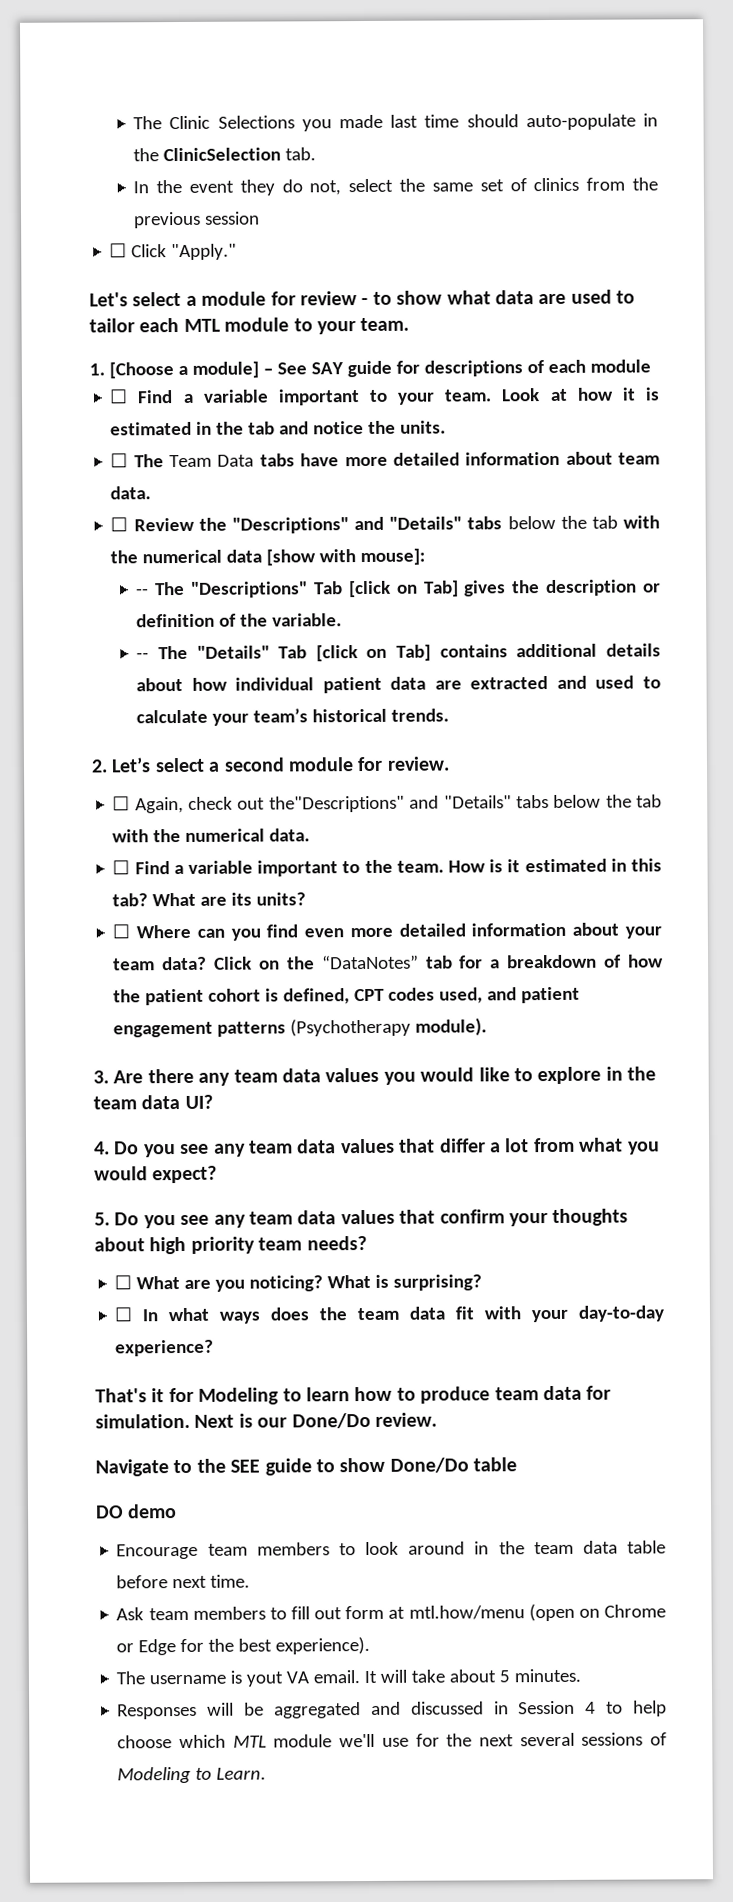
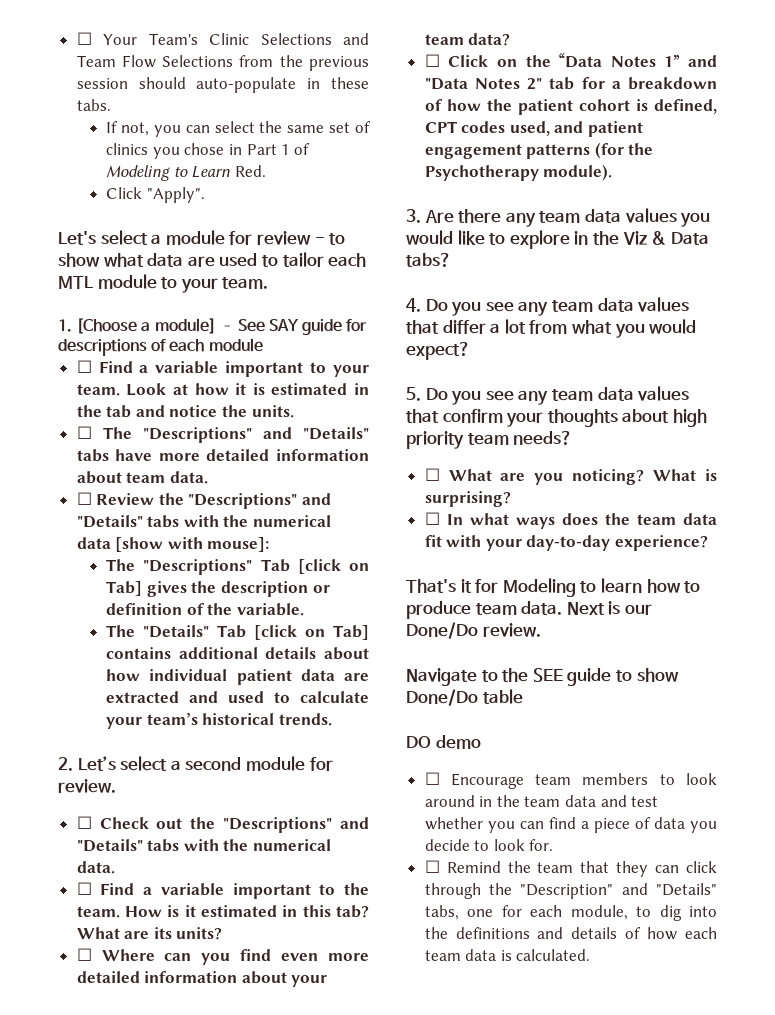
- The Clinic Selections you made last time should auto-populate in the ClinicSelection tab.
- In the event they do not, select the same set of clinics from the previous session
- ☐ Click "Apply."
+ ☐ Your Team's Clinic Selections and Team Flow Selections from the previous session should auto-populate in these tabs.
+ If not, you can select the same set of clinics you chose in Part 1 of Modeling to Learn Red.
+ Click "Apply".
- ☐ The Team Data tabs have more detailed information about team data.
+ ☐ The "Descriptions" and "Details" tabs have more detailed information about team data.
- ☐ Review the "Descriptions" and "Details" tabs below the tab with the numerical data [show with mouse]:
+ ☐ Review the "Descriptions" and "Details" tabs with the numerical data [show with mouse]:
- -- The "Descriptions" Tab [click on Tab] gives the description or definition of the variable.
+ The "Descriptions" Tab [click on Tab] gives the description or definition of the variable.
- -- The "Details" Tab [click on Tab] contains additional details about how individual patient data are extracted and used to calculate your team’s historical trends.
+ The "Details" Tab [click on Tab] contains additional details about how individual patient data are extracted and used to calculate your team’s historical trends.
- ☐ Again, check out the"Descriptions" and "Details" tabs below the tab with the numerical data.
+ ☐ Check out the "Descriptions" and "Details" tabs with the numerical data.
- ☐ Where can you find even more detailed information about your team data? Click on the “DataNotes” tab for a breakdown of how the patient cohort is defined, CPT codes used, and patient engagement patterns (Psychotherapy module).
+ ☐ Where can you find even more detailed information about your team data?
+ ☐ Click on the “Data Notes 1” and "Data Notes 2" tab for a breakdown of how the patient cohort is defined, CPT codes used, and patient engagement patterns (for the Psychotherapy module).
- 3. Are there any team data values you would like to explore in the team data UI?
+ 3. Are there any team data values you would like to explore in the Viz & Data tabs?
- That's it for Modeling to learn how to produce team data for simulation.
+ That's it for Modeling to learn how to produce team data.
- Encourage team members to look around in the team data table before next time.
- Ask team members to fill out form at mtl.how/menu (open on Chrome or Edge for the best experience).
- The username is yout VA email. It will take about 5 minutes.
- Responses will be aggregated and discussed in Session 4 to help choose which MTL module we'll use for the next several sessions of Modeling to Learn.
+ ☐ Encourage team members to look around in the team data and test whether you can find a piece of data you decide to look for.
+ ☐ Remind the team that they can click through the "Description" and "Details" tabs, one for each module, to dig into the definitions and details of how each team data is calculated.

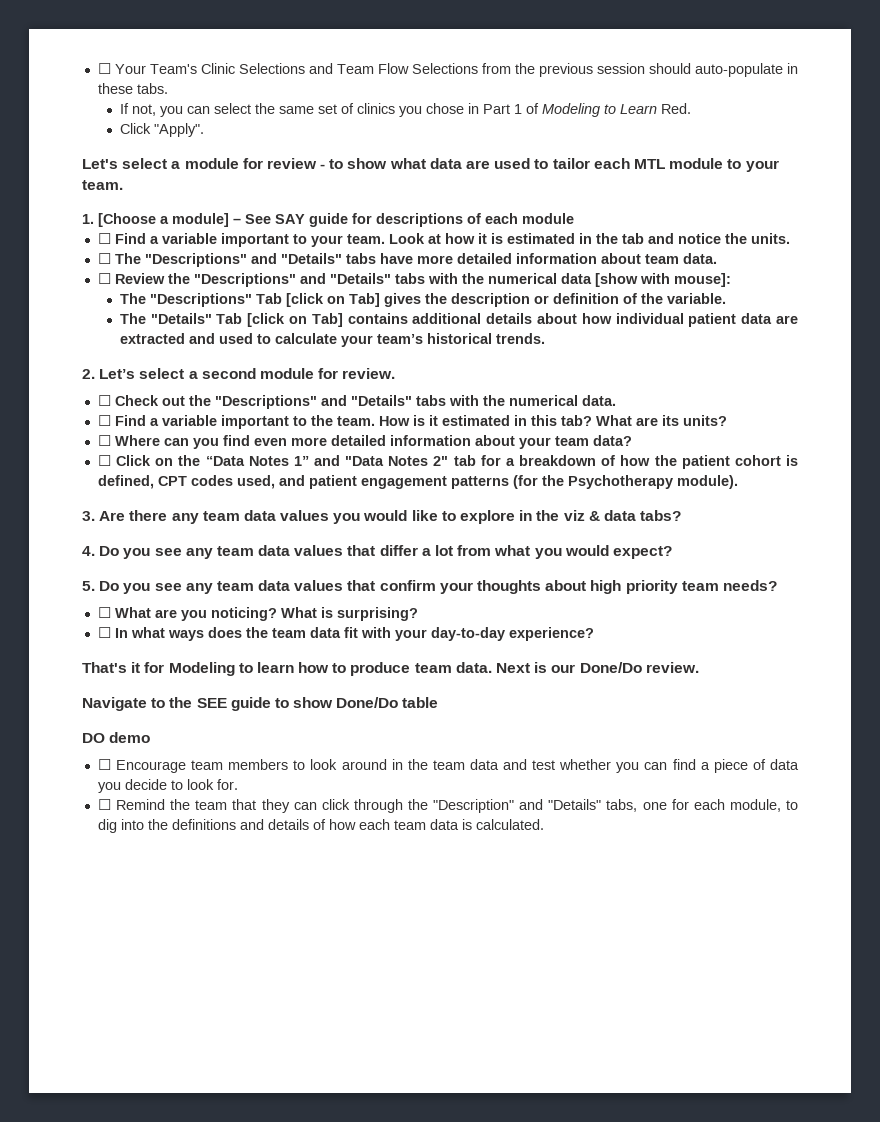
- 3. Are there any team data values you would like to explore in the Viz & Data tabs?
+ 3. Are there any team data values you would like to explore in the viz & data tabs?

